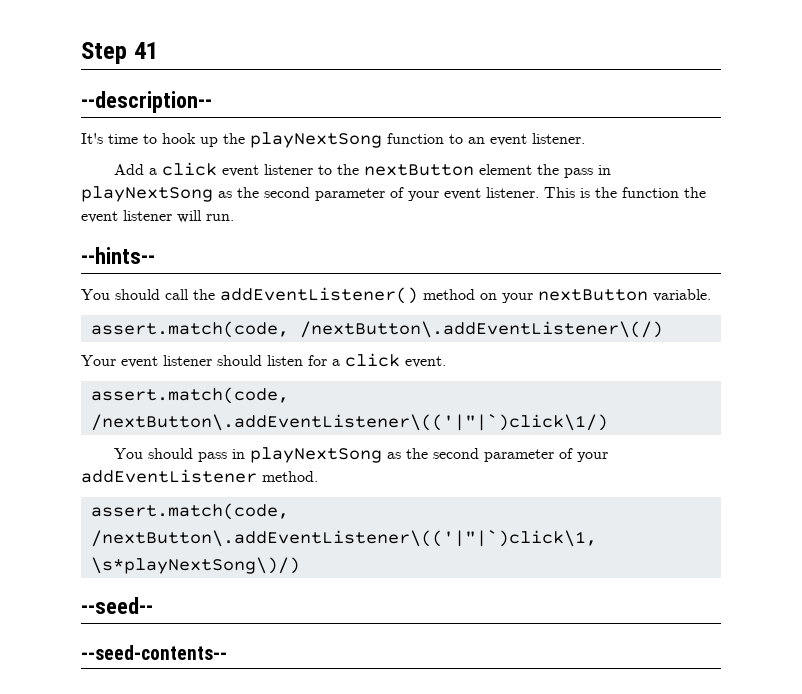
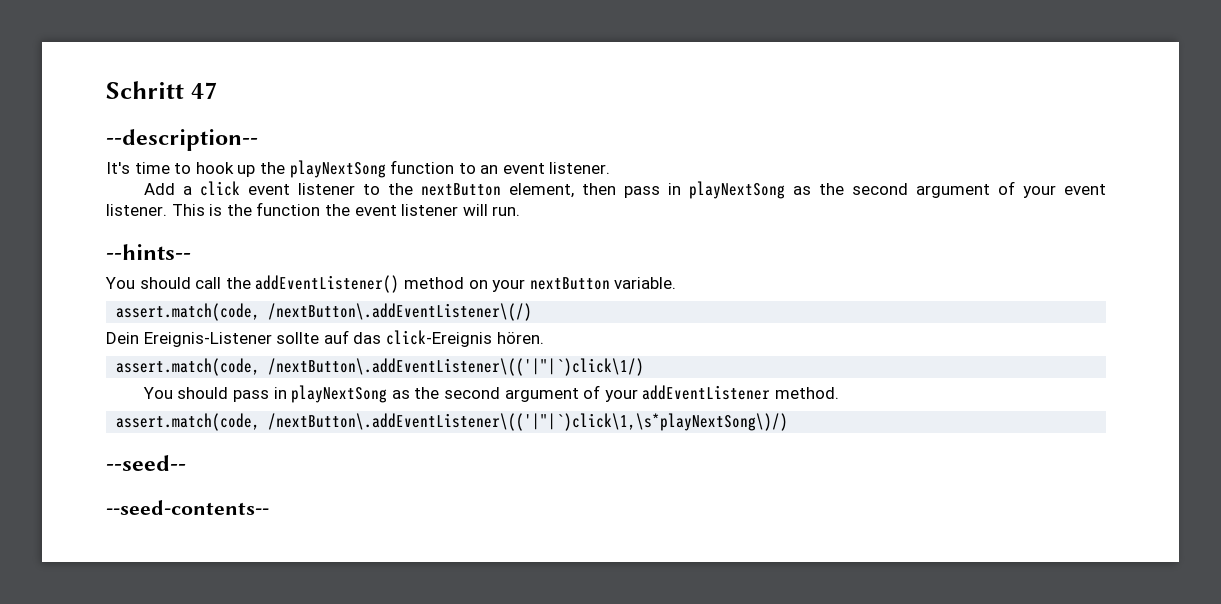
- Step 41
+ Schritt 47
- Add a click event listener to the nextButton element the pass in playNextSong as the second parameter of your event listener.
+ Add a click event listener to the nextButton element, then pass in playNextSong as the second argument of your event listener.
- Your event listener should listen for a click event.
+ Dein Ereignis-Listener sollte auf das click-Ereignis hören.
- You should pass in playNextSong as the second parameter of your addEventListener method.
+ You should pass in playNextSong as the second argument of your addEventListener method.

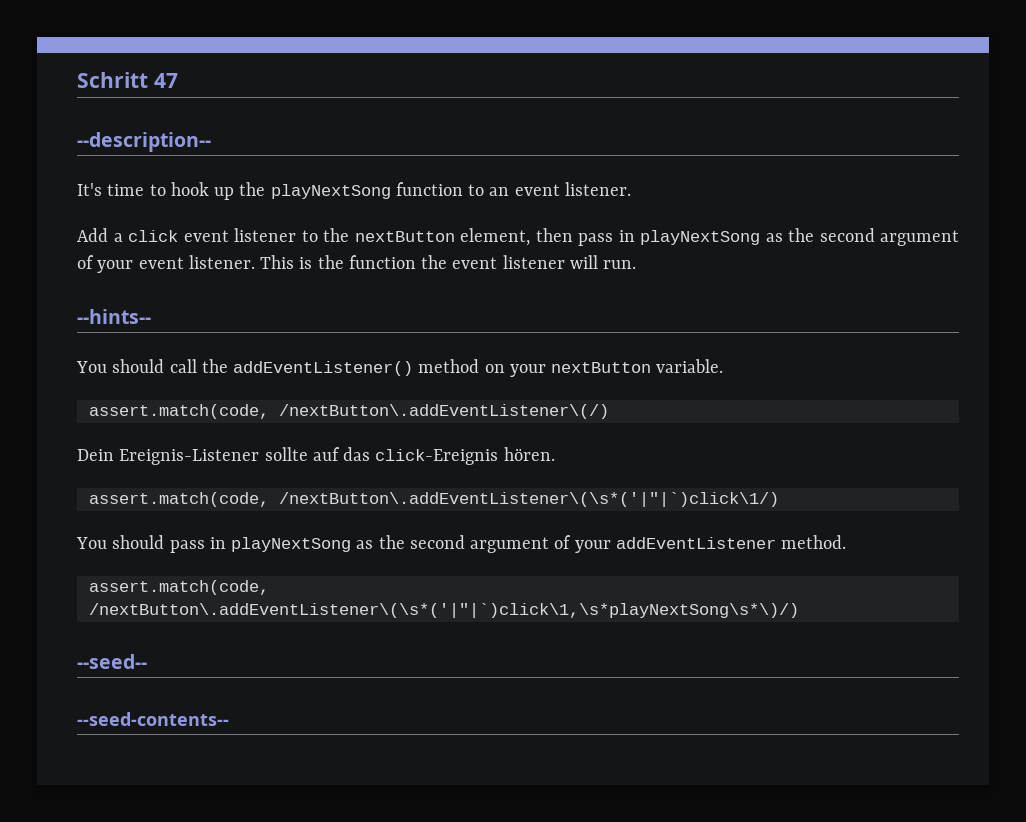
- assert.match(code, /nextButton\.addEventListener\(('|"|`)click\1/)
+ assert.match(code, /nextButton\.addEventListener\(\s*('|"|`)click\1/)
- assert.match(code, /nextButton\.addEventListener\(('|"|`)click\1,\s*playNextSong\)/)
+ assert.match(code, /nextButton\.addEventListener\(\s*('|"|`)click\1,\s*playNextSong\s*\)/)

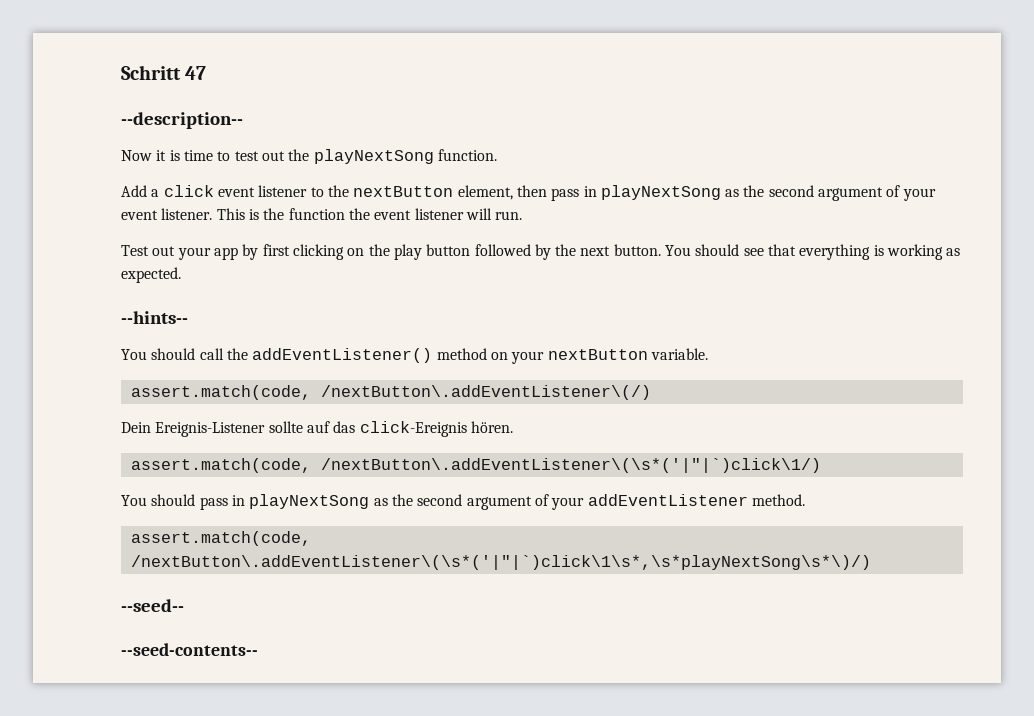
- It's time to hook up the playNextSong function to an event listener.
+ Now it is time to test out the playNextSong function.
+ Test out your app by first clicking on the play button followed by the next button. You should see that everything is working as expected.
- assert.match(code, /nextButton\.addEventListener\(\s*('|"|`)click\1,\s*playNextSong\s*\)/)
+ assert.match(code, /nextButton\.addEventListener\(\s*('|"|`)click\1\s*,\s*playNextSong\s*\)/)

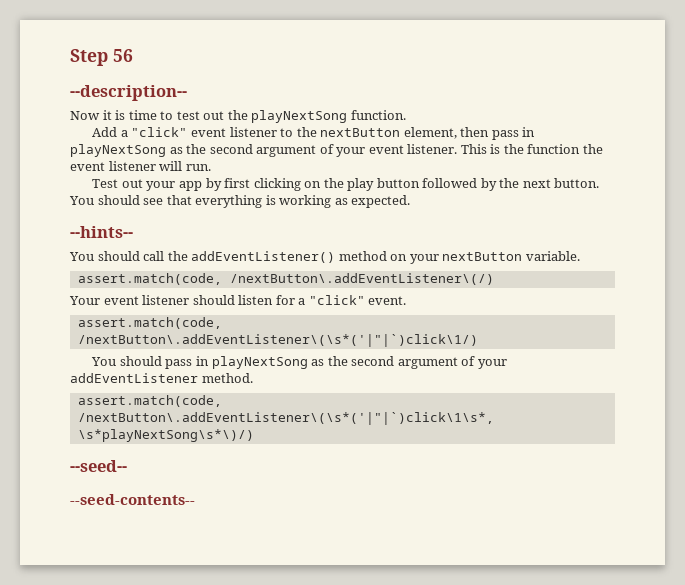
- Schritt 47
+ Step 56
- Add a click event listener to the nextButton element, then pass in playNextSong as the second argument of your event listener.
+ Add a "click" event listener to the nextButton element, then pass in playNextSong as the second argument of your event listener.
- Dein Ereignis-Listener sollte auf das click-Ereignis hören.
+ Your event listener should listen for a "click" event.

